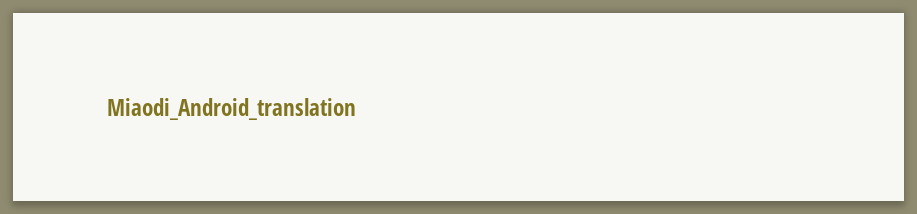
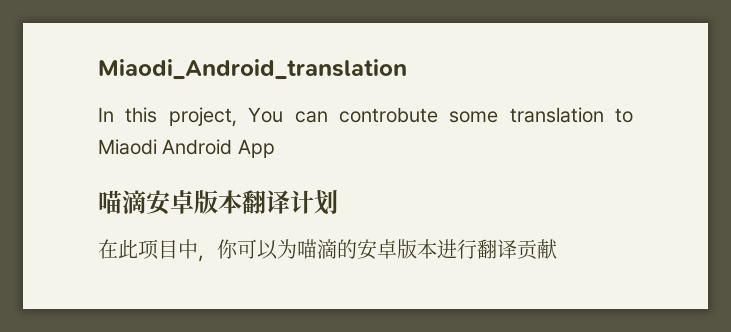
+ In this project, You can controbute some translation to Miaodi Android App
+ 喵滴安卓版本翻译计划
+ 在此项目中，你可以为喵滴的安卓版本进行翻译贡献

